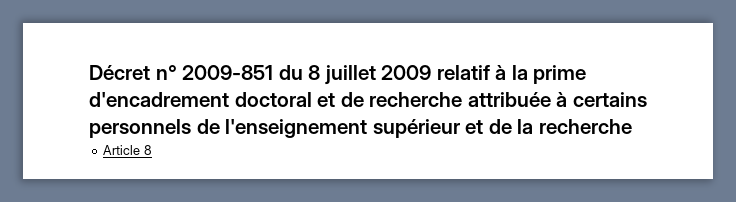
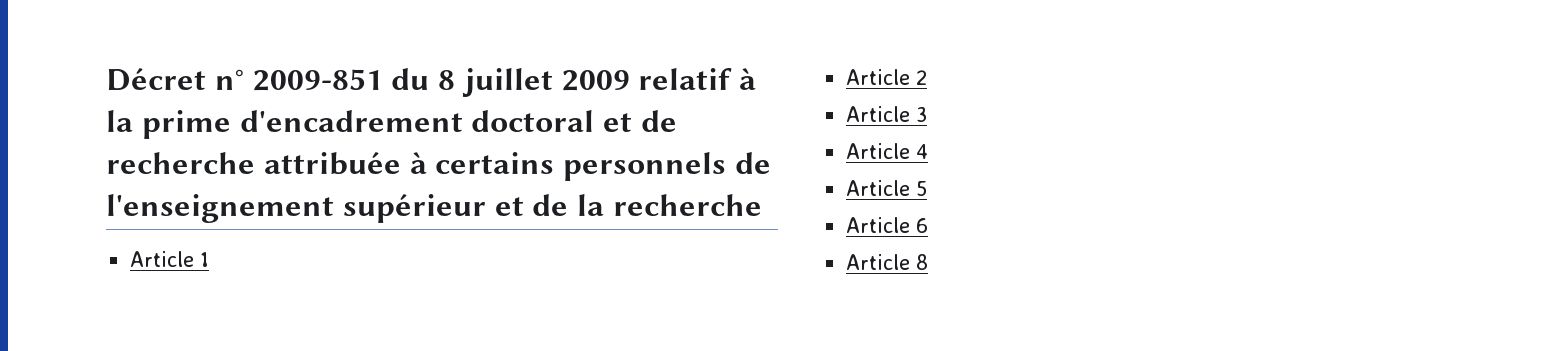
+ Article 1
+ Article 2
+ Article 3
+ Article 4
+ Article 5
+ Article 6

